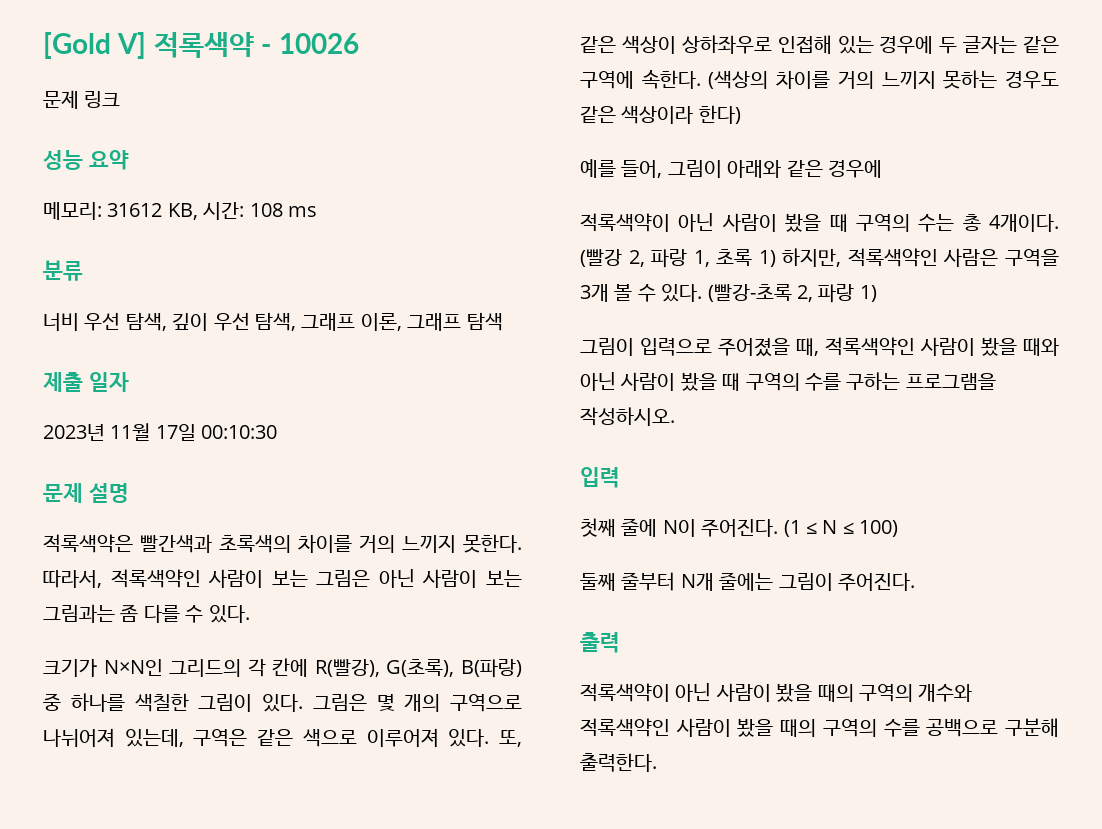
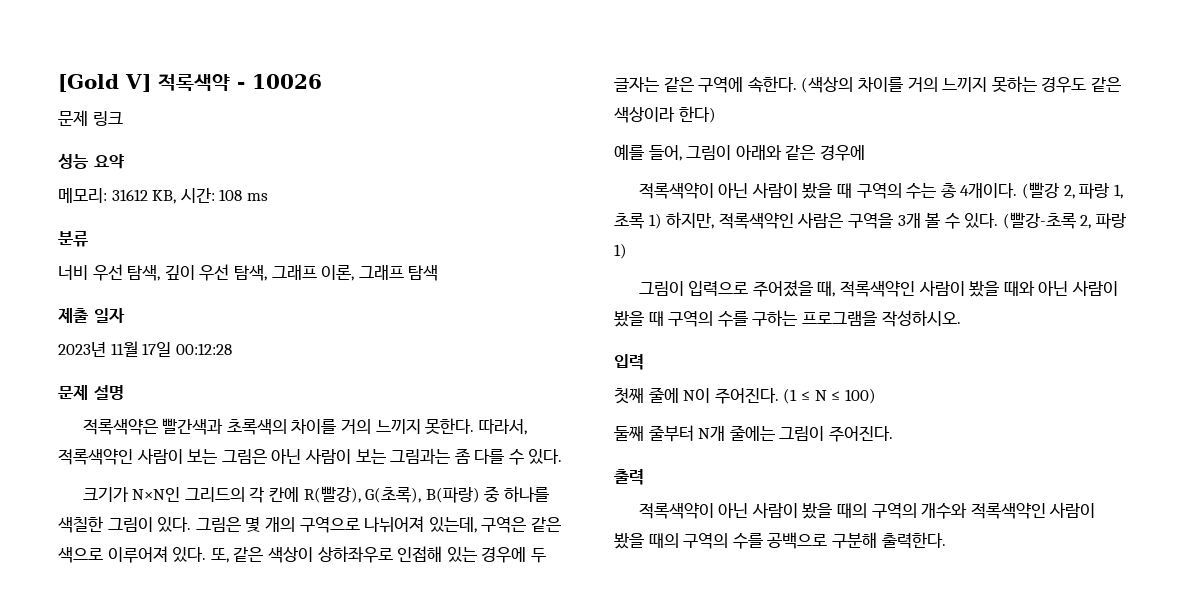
- 2023년 11월 17일 00:10:30
+ 2023년 11월 17일 00:12:28

